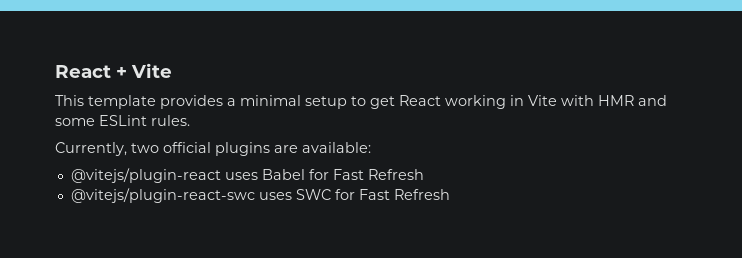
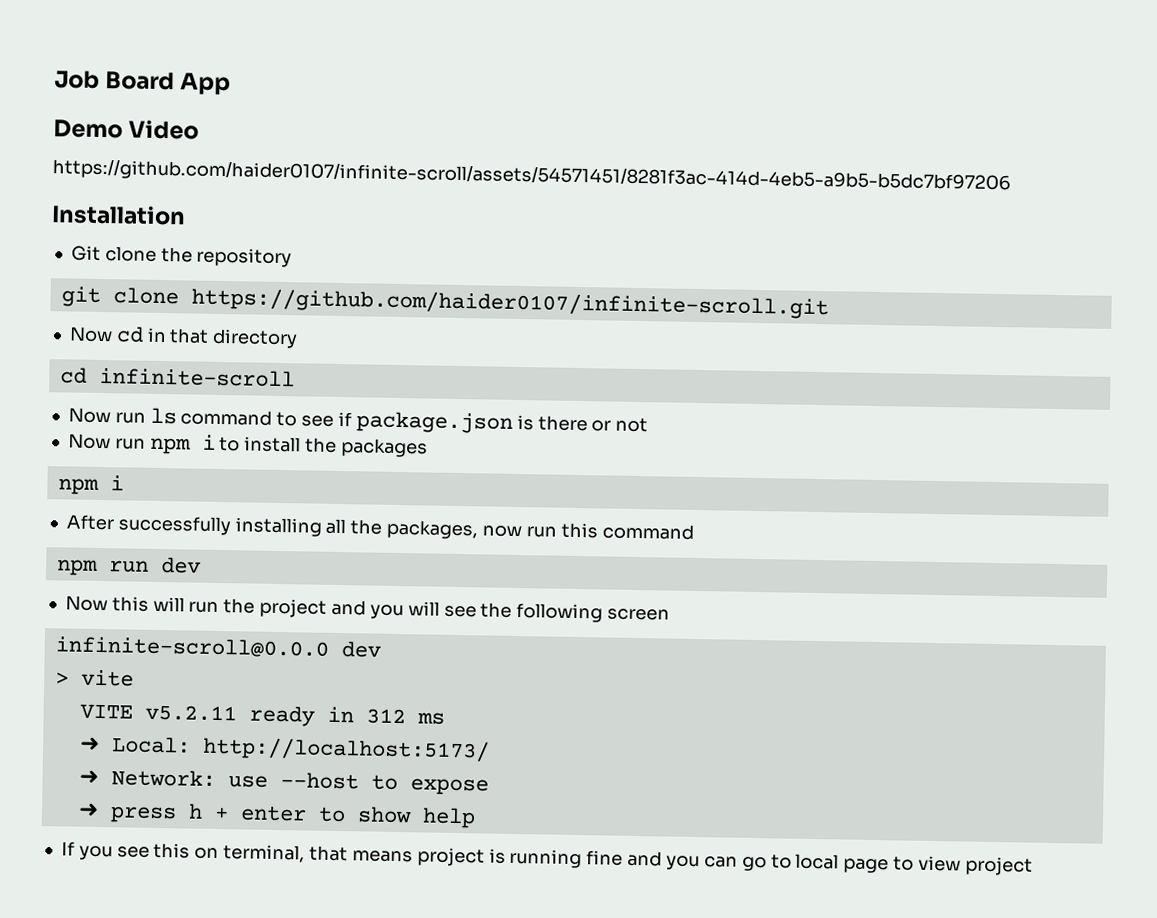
- React + Vite
- This template provides a minimal setup to get React working in Vite with HMR and some ESLint rules.
- Currently, two official plugins are available:
- @vitejs/plugin-react uses Babel for Fast Refresh
- @vitejs/plugin-react-swc uses SWC for Fast Refresh
+ Job Board App
+ Demo Video
+ https://github.com/haider0107/infinite-scroll/assets/54571451/8281f3ac-414d-4eb5-a9b5-b5dc7bf97206
+ Installation
+ Git clone the repository
+ git clone https://github.com/haider0107/infinite-scroll.git
+ Now cd in that directory
+ cd infinite-scroll
+ Now run ls command to see if package.json is there or not
+ Now run npm i to install the packages
+ npm i
+ After successfully installing all the packages, now run this command
+ npm run dev
+ Now this will run the project and you will see the following screen
+ infinite-scroll@0.0.0 dev
+ > vite
+ VITE v5.2.11 ready in 312 ms
+ ➜ Local: http://localhost:5173/
+ ➜ Network: use --host to expose
+ ➜ press h + enter to show help
+ If you see this on terminal, that means project is running fine and you can go to local page to view project

